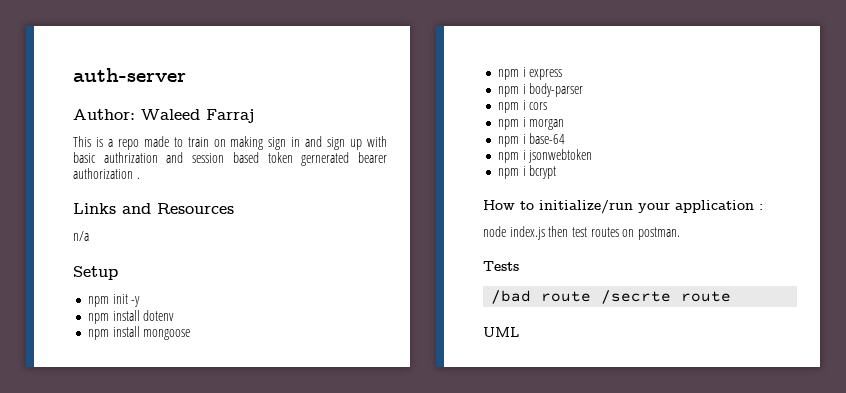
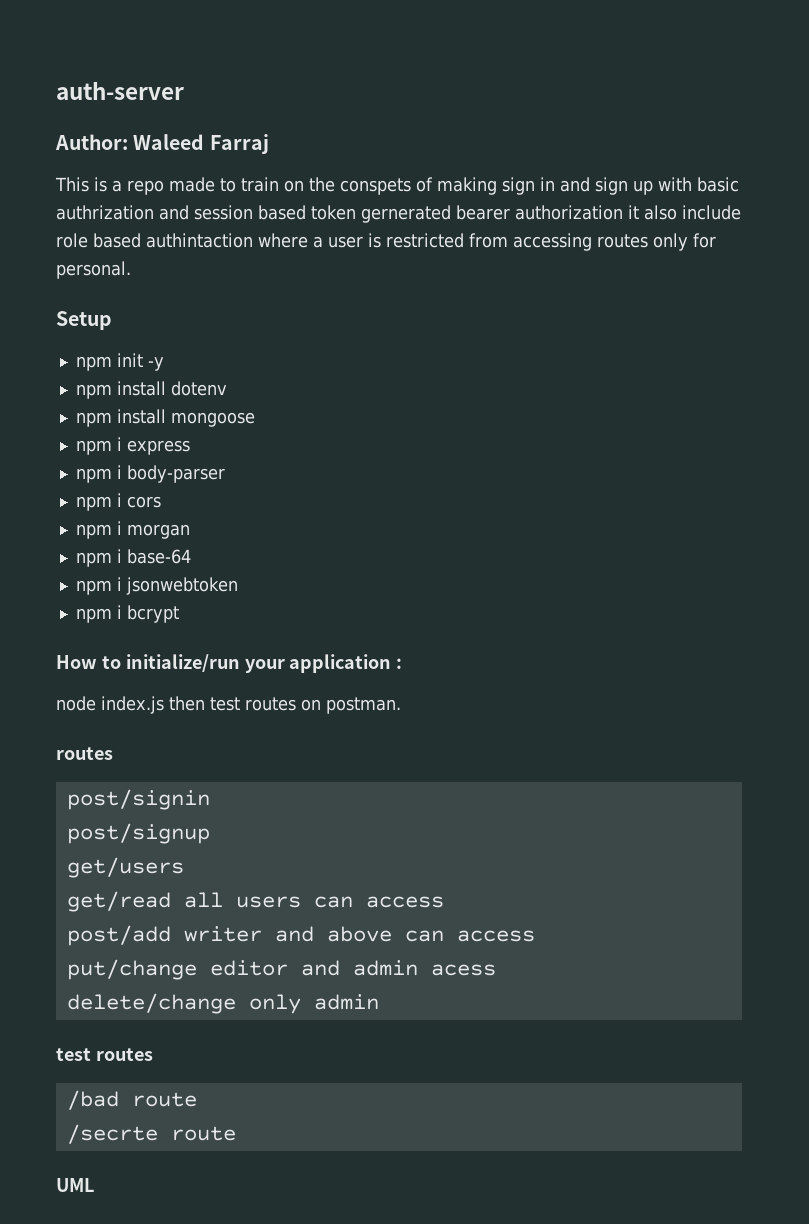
- This is a repo made to train on making sign in and sign up with basic authrization and session based token gernerated bearer authorization .
- Links and Resources
- n/a
+ This is a repo made to train on the conspets of making sign in and sign up with basic authrization and session based token gernerated bearer authorization it also include role based authintaction where a user is restricted from accessing routes only for personal.
  node index.js then test routes on postman.
- Tests
+ routes
+ post/signin
+ post/signup
+ get/users
+ get/read all users can access
+ post/add writer and above can access
+ put/change editor and admin acess
+ delete/change only admin
+ test routes
- /bad route /secrte route
+ /bad route
+ /secrte route

